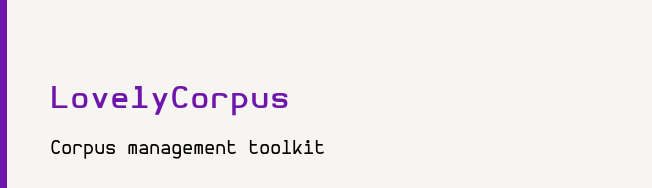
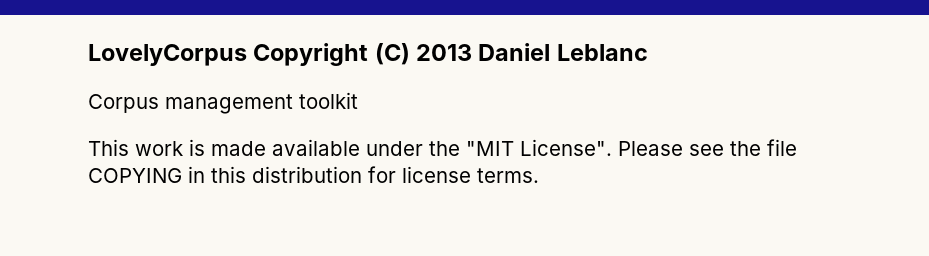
- LovelyCorpus
+ LovelyCorpus Copyright (C) 2013 Daniel Leblanc
  Corpus management toolkit
+ This work is made available under the "MIT License". Please see the file COPYING in this distribution for license terms.

